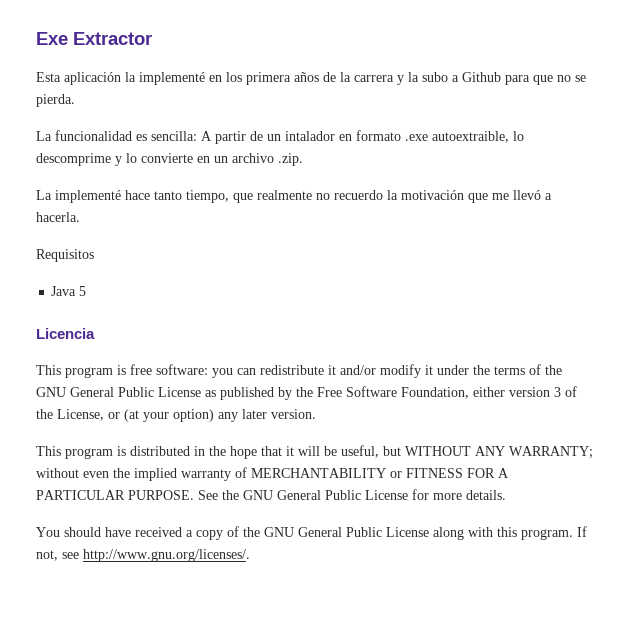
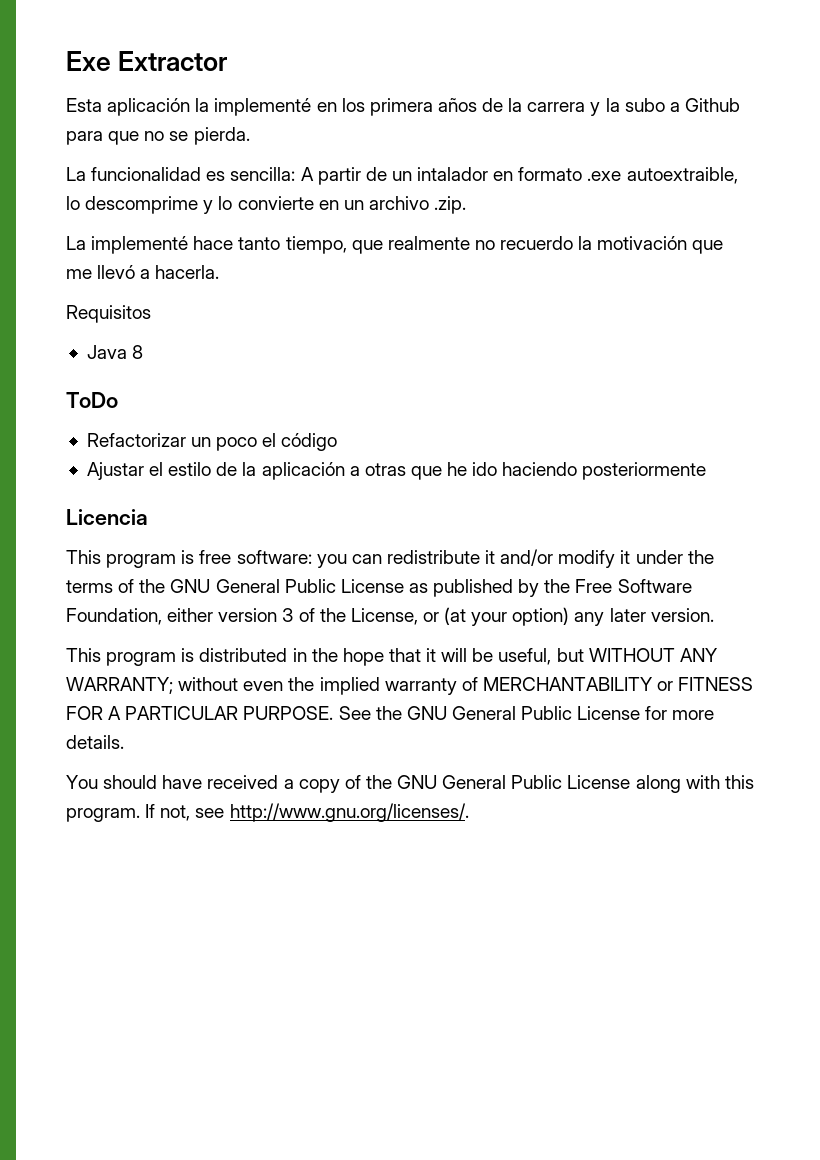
- Java 5
+ Java 8
+ ToDo
+ Refactorizar un poco el código
+ Ajustar el estilo de la aplicación a otras que he ido haciendo posteriormente

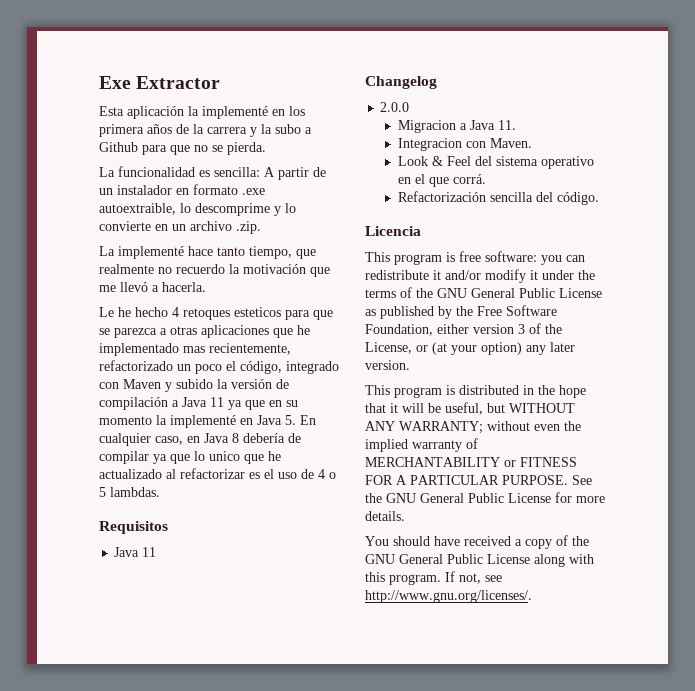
- La funcionalidad es sencilla: A partir de un intalador en formato .exe autoextraible, lo descomprime y lo convierte en un archivo .zip.
+ La funcionalidad es sencilla: A partir de un instalador en formato .exe autoextraible, lo descomprime y lo convierte en un archivo .zip.
+ Le he hecho 4 retoques esteticos para que se parezca a otras aplicaciones que he implementado mas recientemente, refactorizado un poco el código, integrado con Maven y subido la versión de compilación a Java 11 ya que en su momento la implementé en Java 5. En cualquier caso, en Java 8 debería de compilar ya que lo unico que he actualizado al refactorizar es el uso de 4 o 5 lambdas.
  Requisitos
- Java 8
- ToDo
- Refactorizar un poco el código
- Ajustar el estilo de la aplicación a otras que he ido haciendo posteriormente
+ Java 11
+ Changelog
+ 2.0.0
+ Migracion a Java 11.
+ Integracion con Maven.
+ Look & Feel del sistema operativo en el que corrá.
+ Refactorización sencilla del código.

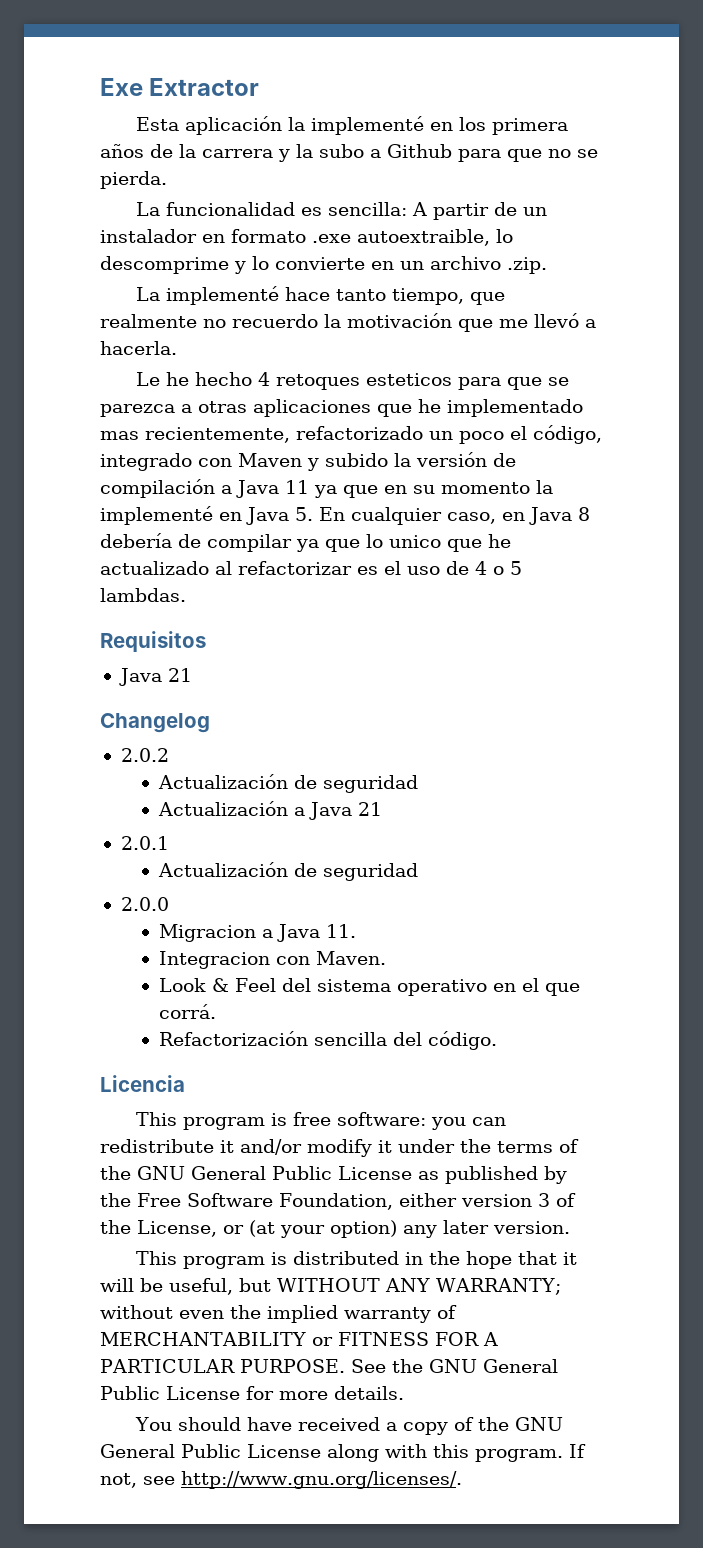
  Requisitos
- Java 11
+ Java 21
+ 2.0.2
+ Actualización de seguridad
+ Actualización a Java 21
+ 2.0.1
+ Actualización de seguridad

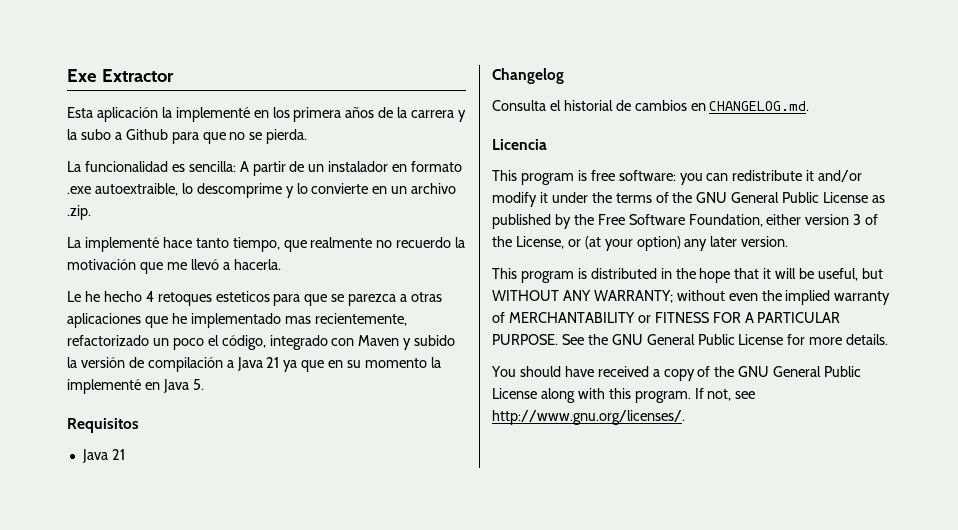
- Le he hecho 4 retoques esteticos para que se parezca a otras aplicaciones que he implementado mas recientemente, refactorizado un poco el código, integrado con Maven y subido la versión de compilación a Java 11 ya que en su momento la implementé en Java 5. En cualquier caso, en Java 8 debería de compilar ya que lo unico que he actualizado al refactorizar es el uso de 4 o 5 lambdas.
+ Le he hecho 4 retoques esteticos para que se parezca a otras aplicaciones que he implementado mas recientemente, refactorizado un poco el código, integrado con Maven y subido la versión de compilación a Java 21 ya que en su momento la implementé en Java 5.
  Requisitos
  Java 21
  Changelog
- 2.0.2
- Actualización de seguridad
- Actualización a Java 21
- 2.0.1
- Actualización de seguridad
- 2.0.0
- Migracion a Java 11.
- Integracion con Maven.
- Look & Feel del sistema operativo en el que corrá.
- Refactorización sencilla del código.
+ Consulta el historial de cambios en CHANGELOG.md.

